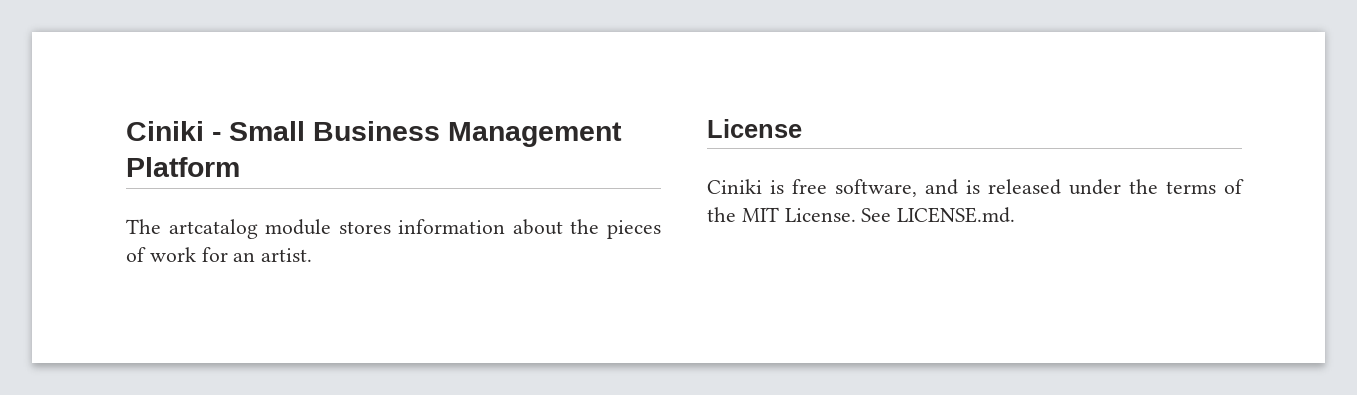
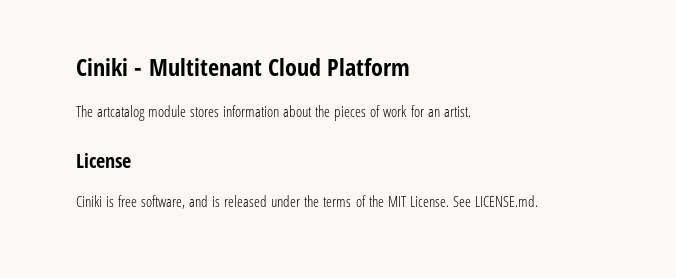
- Ciniki - Small Business Management Platform
+ Ciniki - Multitenant Cloud Platform

